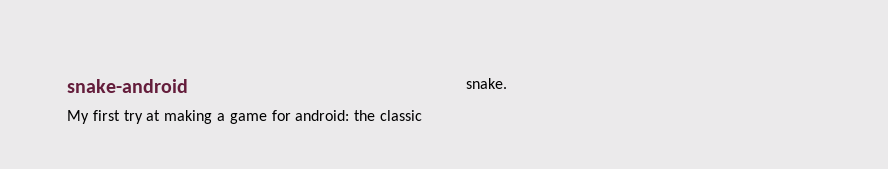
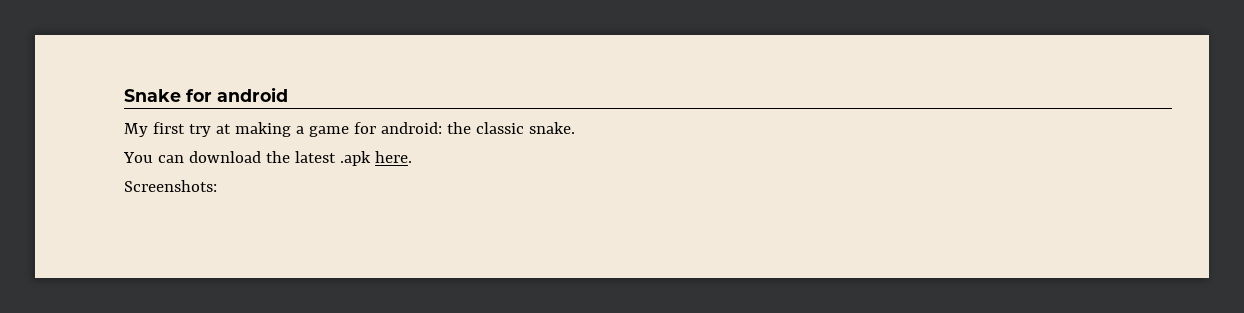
- snake-android
+ Snake for android
+ You can download the latest .apk here.
+ Screenshots:

